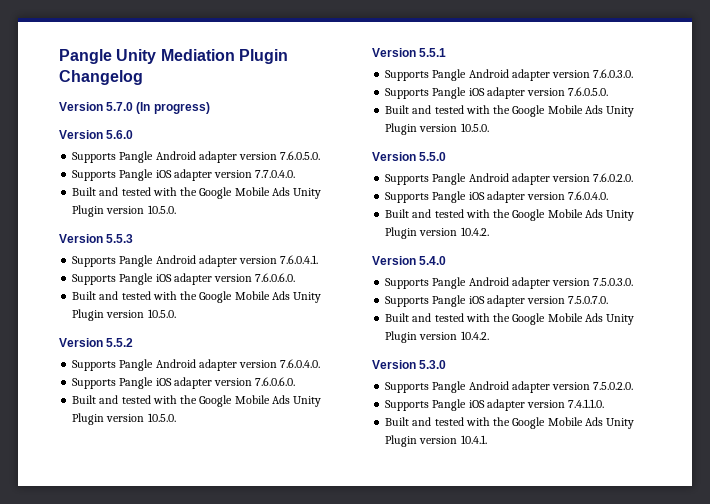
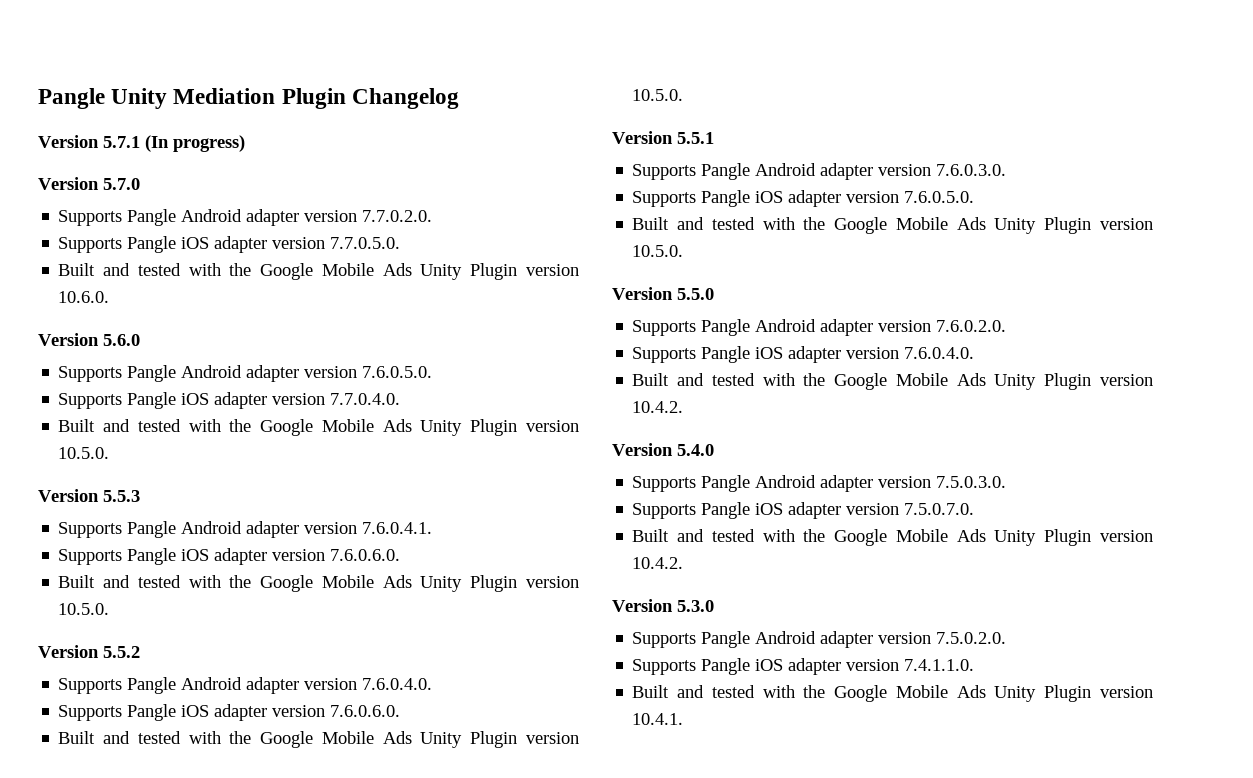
- Version 5.7.0 (In progress)
+ Version 5.7.1 (In progress)
+ Version 5.7.0
+ Supports Pangle Android adapter version 7.7.0.2.0.
+ Supports Pangle iOS adapter version 7.7.0.5.0.
+ Built and tested with the Google Mobile Ads Unity Plugin version 10.6.0.

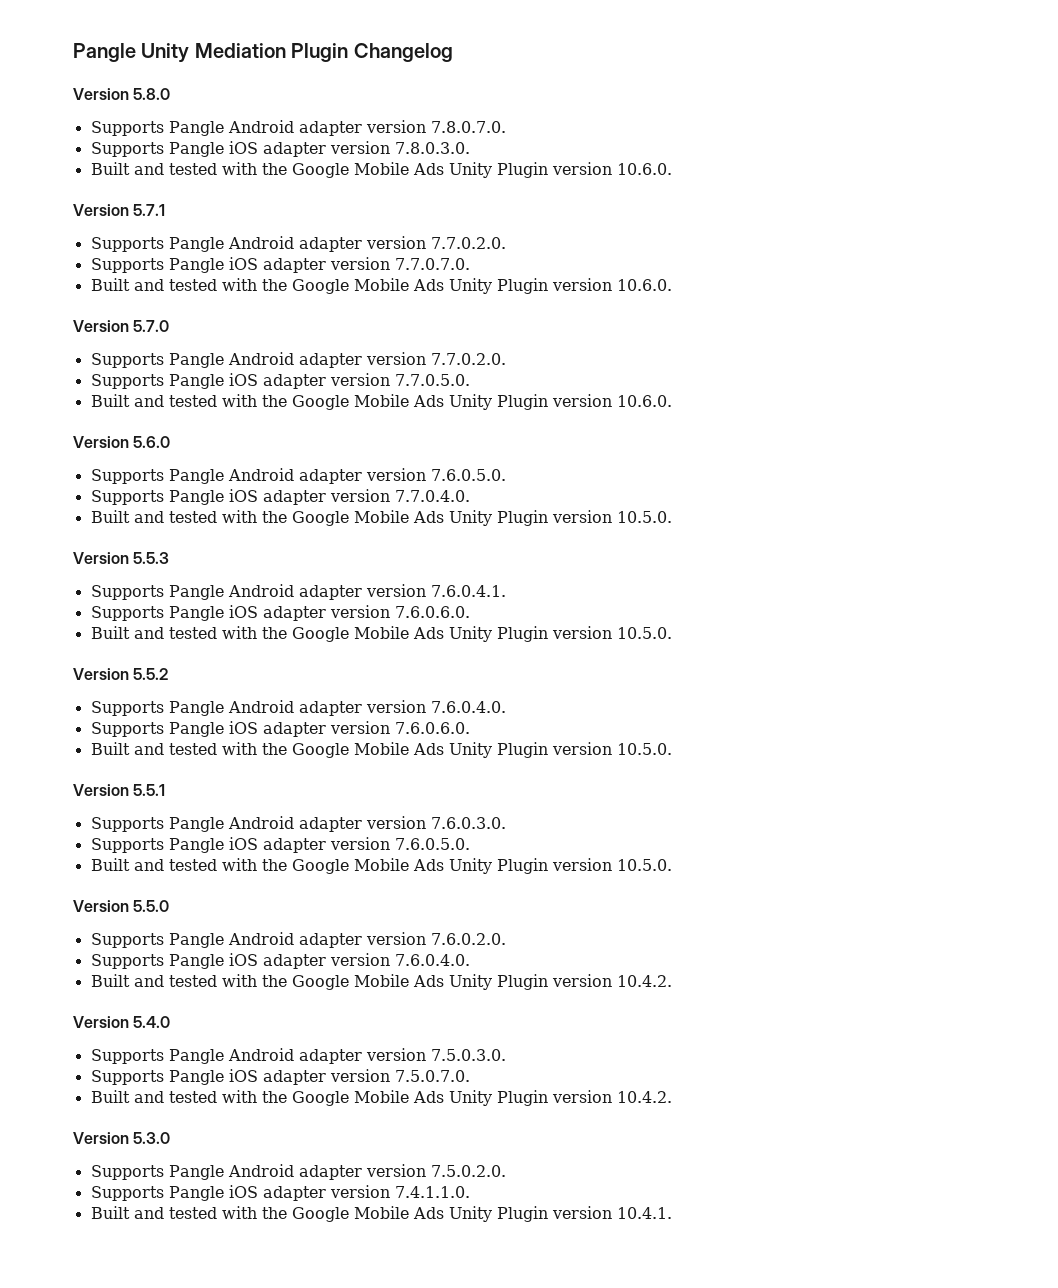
- Version 5.7.1 (In progress)
+ Version 5.8.0
+ Supports Pangle Android adapter version 7.8.0.7.0.
+ Supports Pangle iOS adapter version 7.8.0.3.0.
+ Built and tested with the Google Mobile Ads Unity Plugin version 10.6.0.
+ Version 5.7.1
+ Supports Pangle Android adapter version 7.7.0.2.0.
+ Supports Pangle iOS adapter version 7.7.0.7.0.
+ Built and tested with the Google Mobile Ads Unity Plugin version 10.6.0.

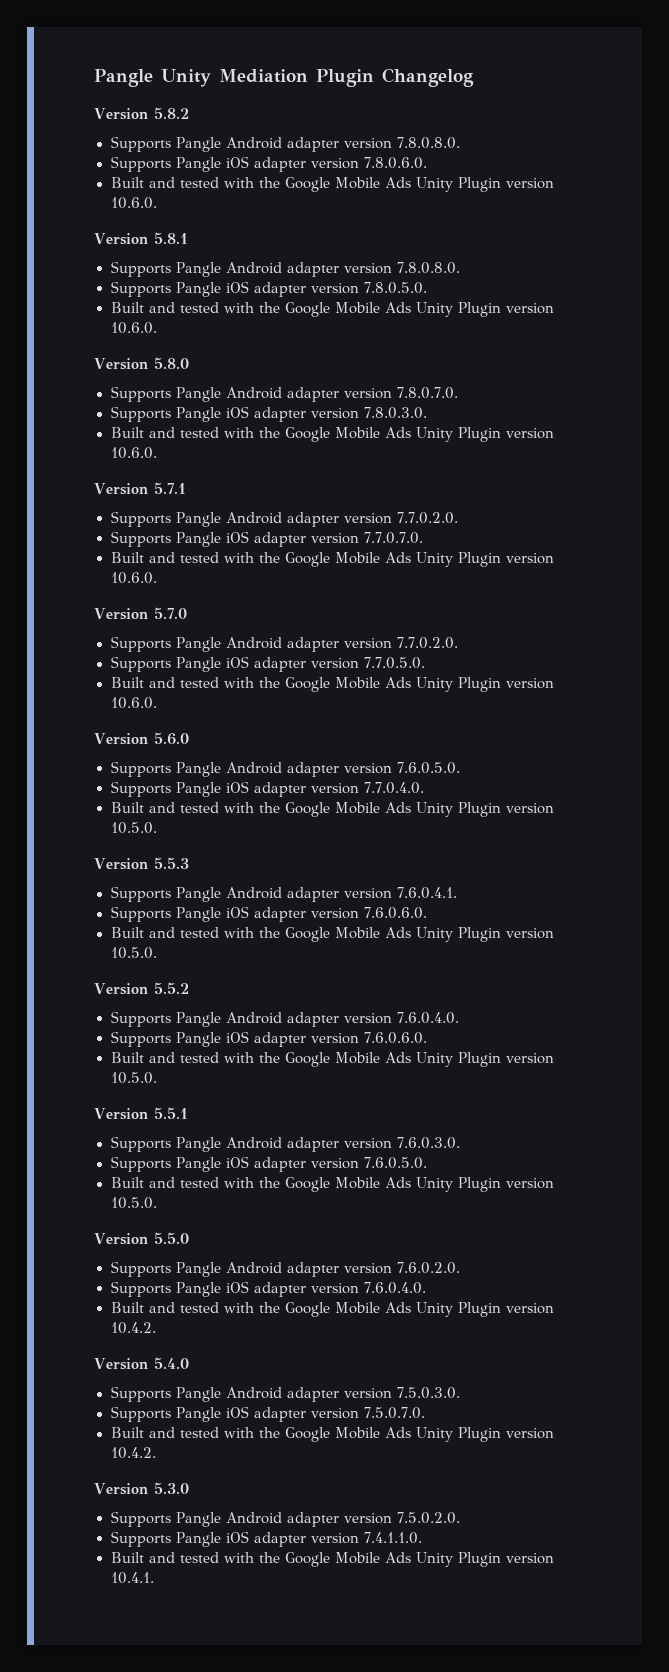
+ Version 5.8.2
+ Supports Pangle Android adapter version 7.8.0.8.0.
+ Supports Pangle iOS adapter version 7.8.0.6.0.
+ Built and tested with the Google Mobile Ads Unity Plugin version 10.6.0.
+ Version 5.8.1
+ Supports Pangle Android adapter version 7.8.0.8.0.
+ Supports Pangle iOS adapter version 7.8.0.5.0.
+ Built and tested with the Google Mobile Ads Unity Plugin version 10.6.0.

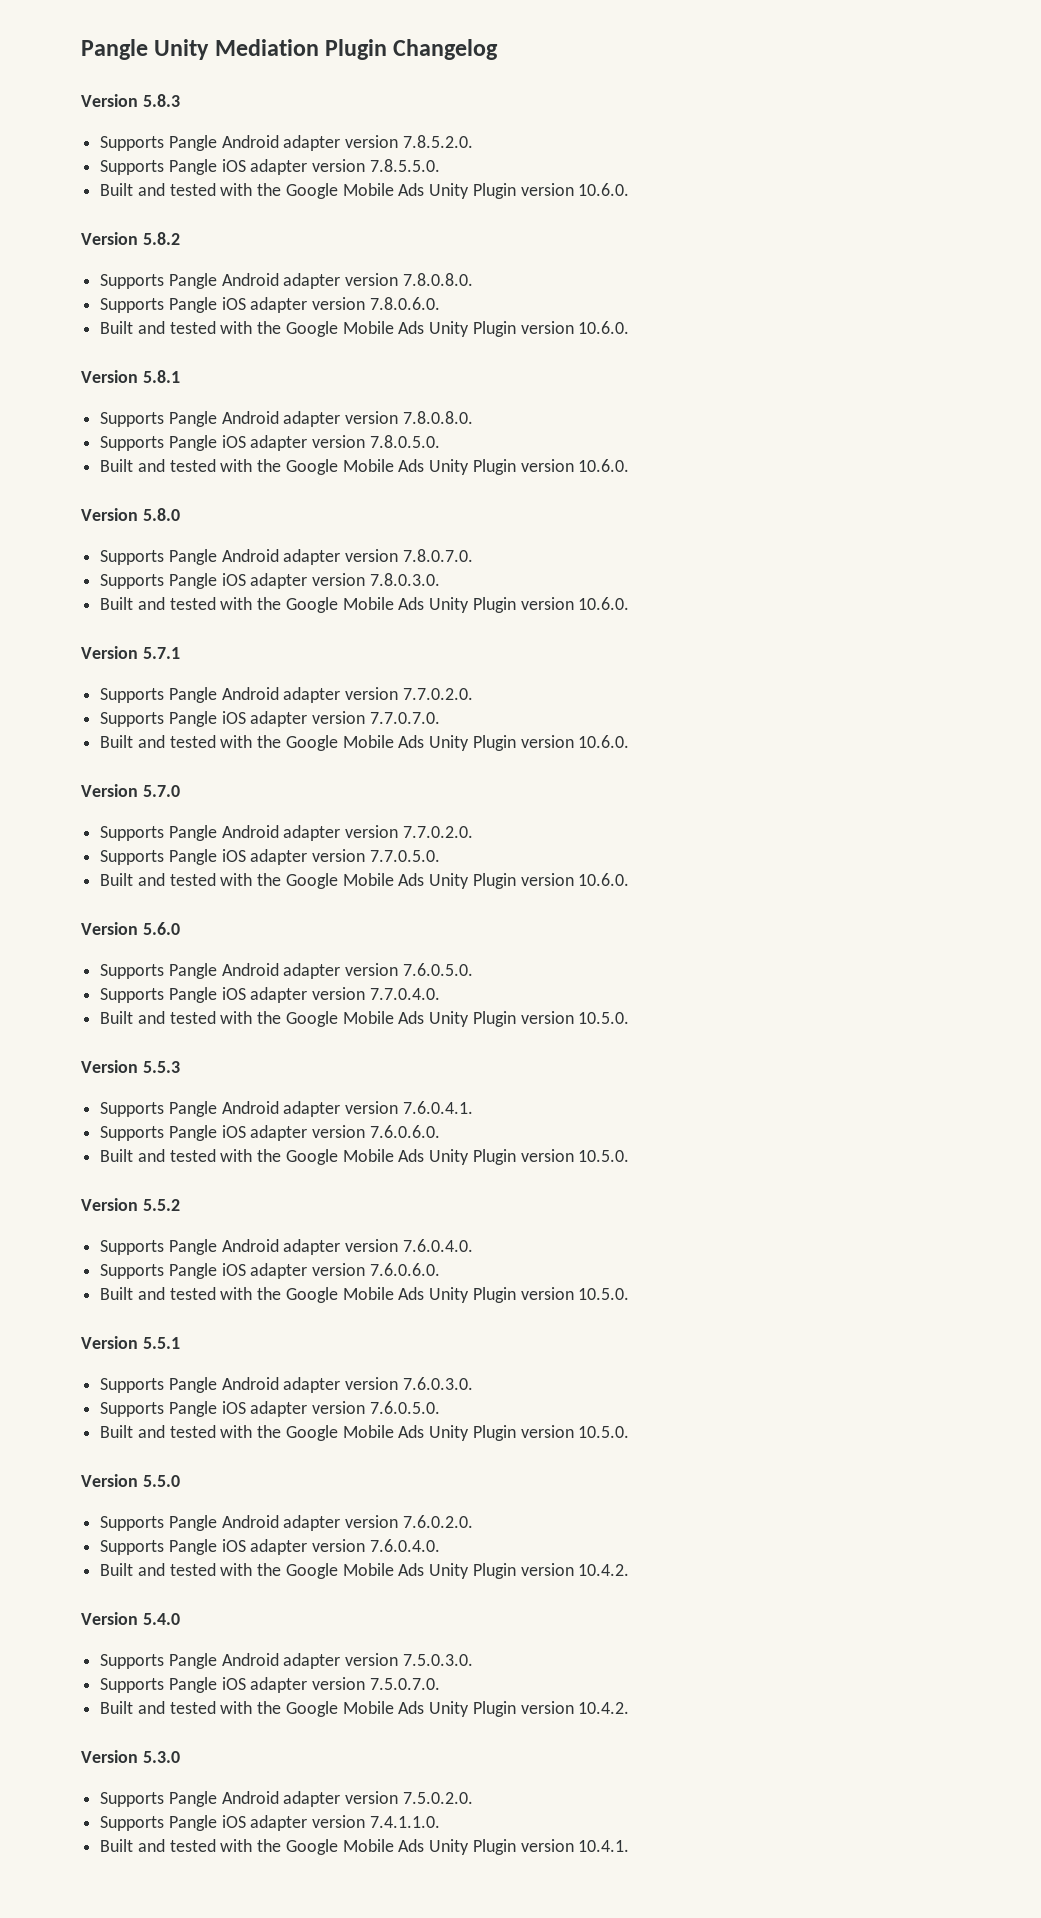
+ Version 5.8.3
+ Supports Pangle Android adapter version 7.8.5.2.0.
+ Supports Pangle iOS adapter version 7.8.5.5.0.
+ Built and tested with the Google Mobile Ads Unity Plugin version 10.6.0.

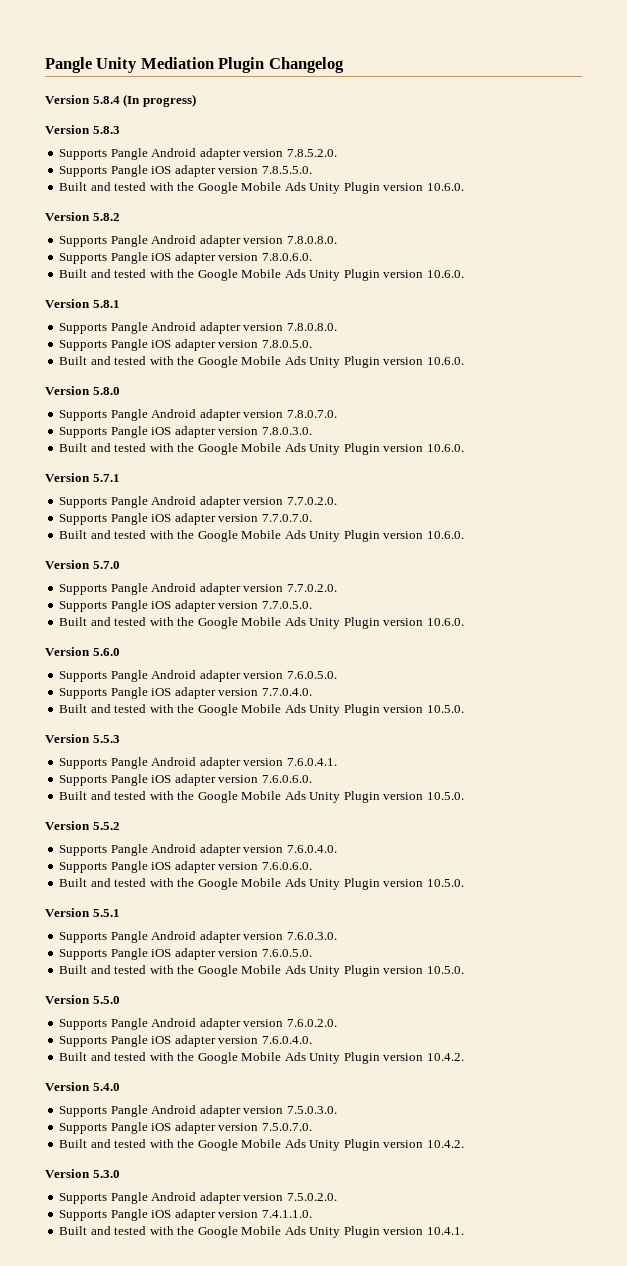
+ Version 5.8.4 (In progress)

